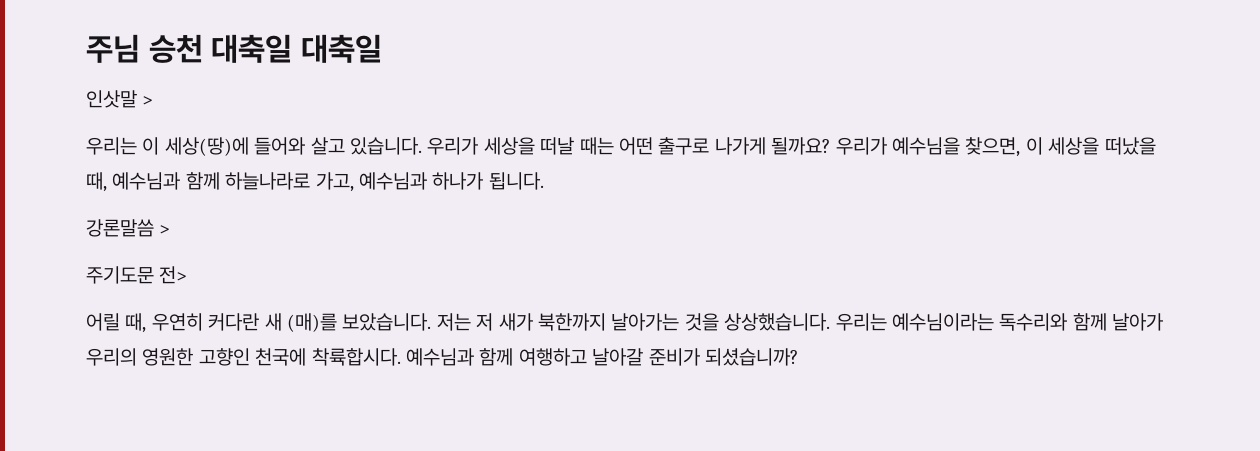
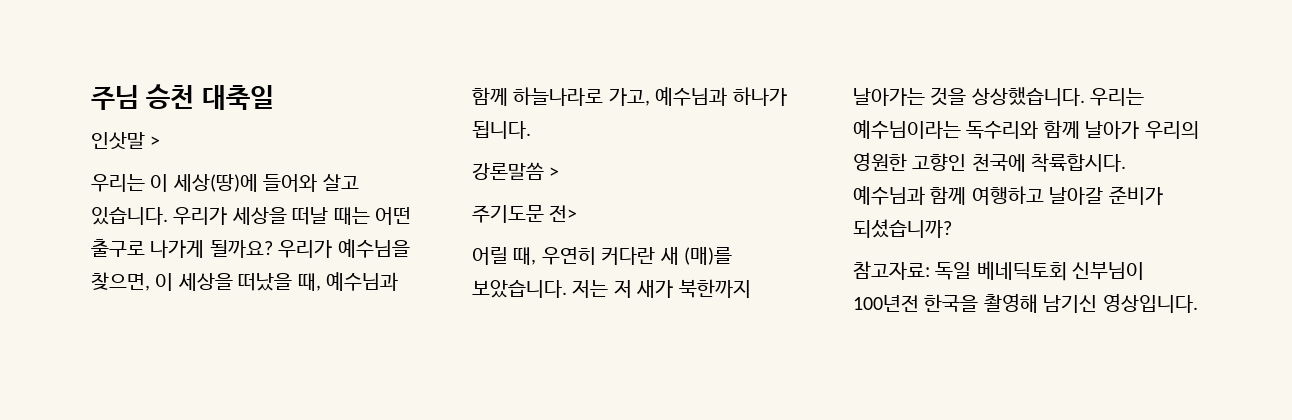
- 주님 승천 대축일 대축일
+ 주님 승천 대축일
+ 참고자료: 독일 베네딕토회 신부님이 100년전 한국을 촬영해 남기신 영상입니다.

